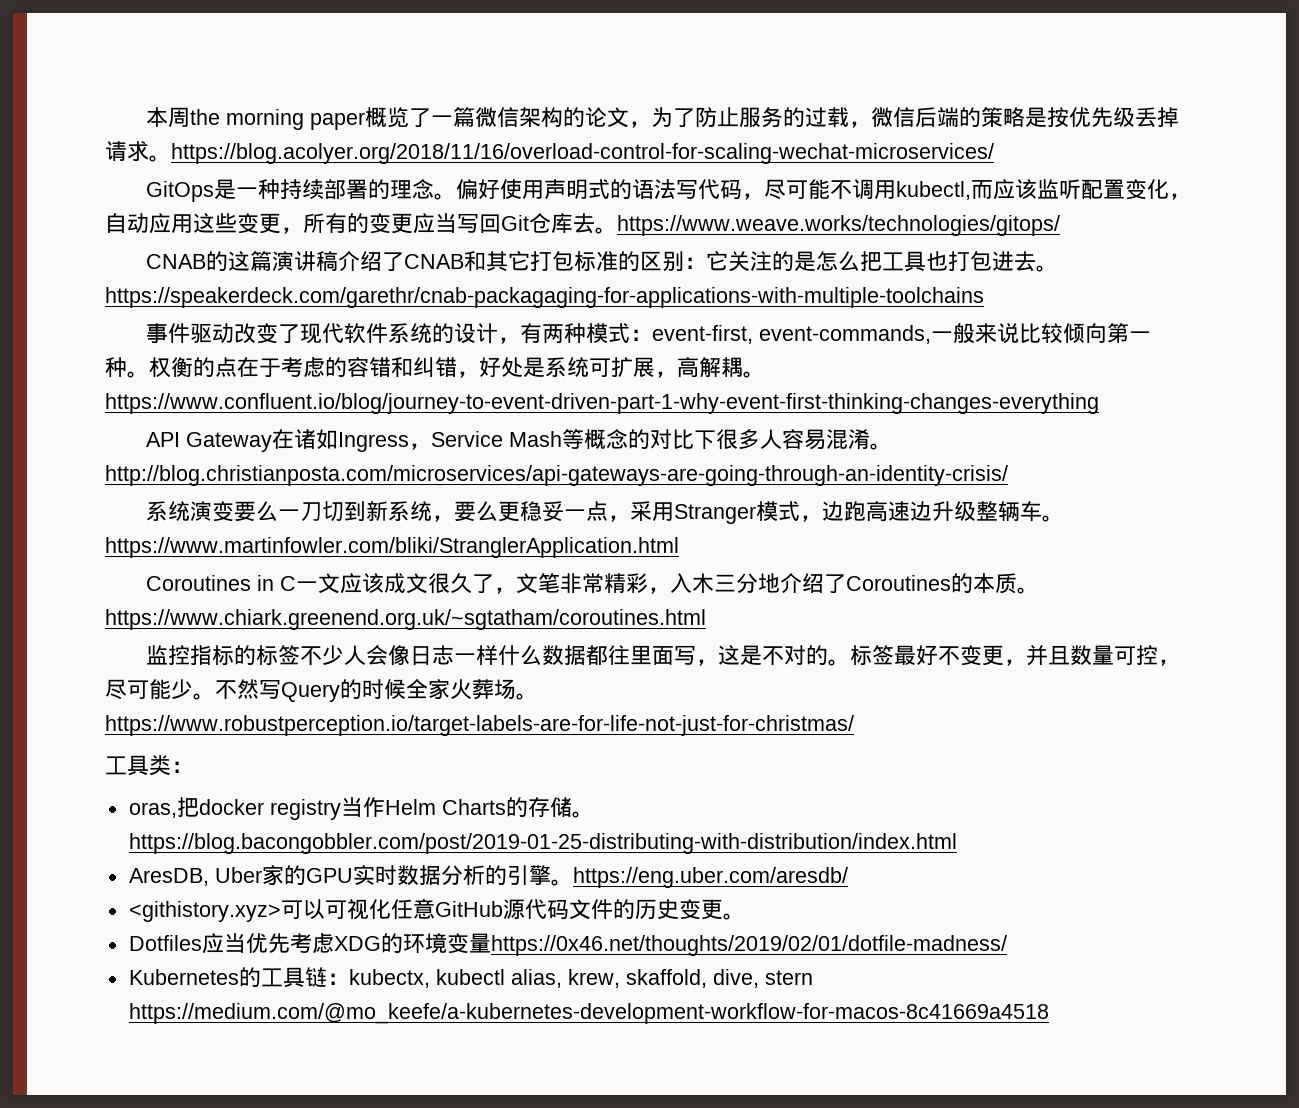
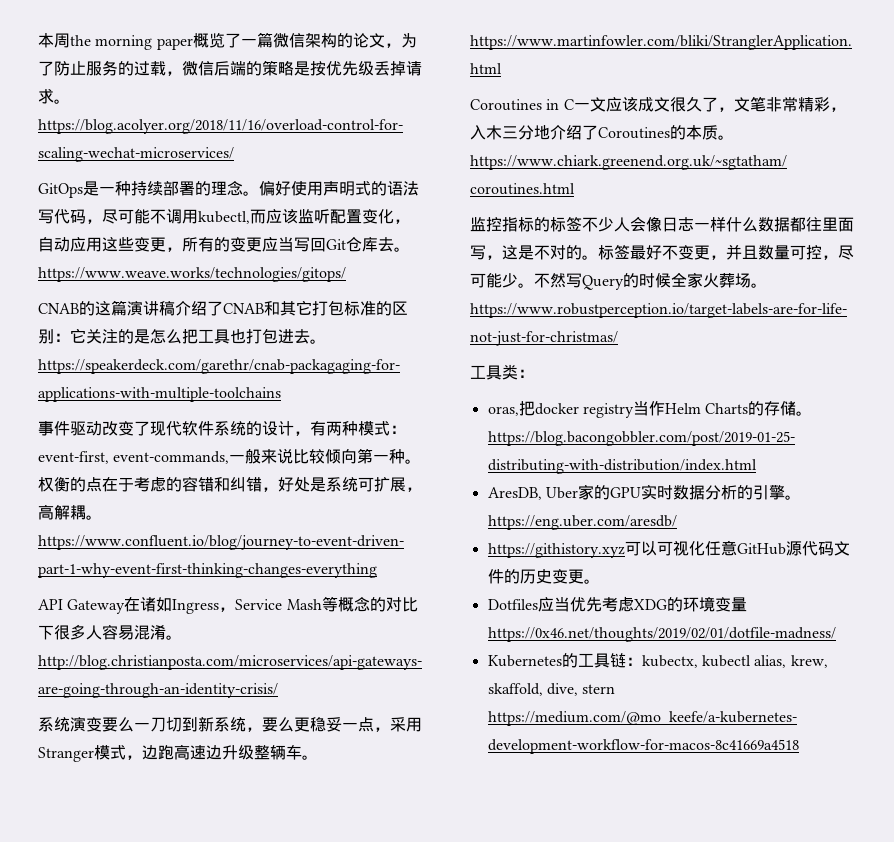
- <githistory.xyz>可以可视化任意GitHub源代码文件的历史变更。
+ https://githistory.xyz可以可视化任意GitHub源代码文件的历史变更。

